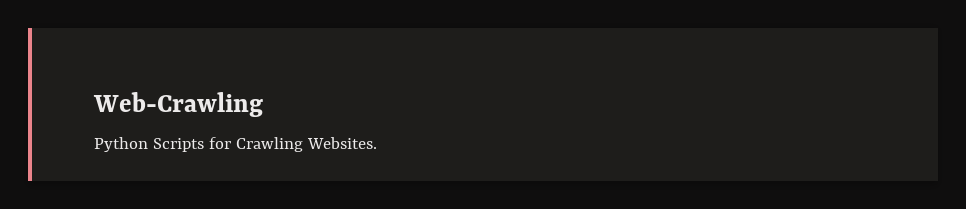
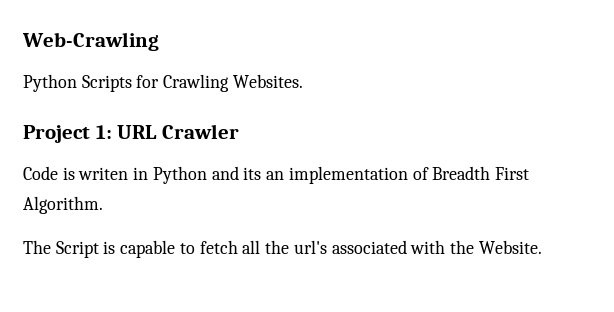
+ Project 1: URL Crawler
+ Code is writen in Python and its an implementation of Breadth First Algorithm.
+ The Script is capable to fetch all the url's associated with the Website.

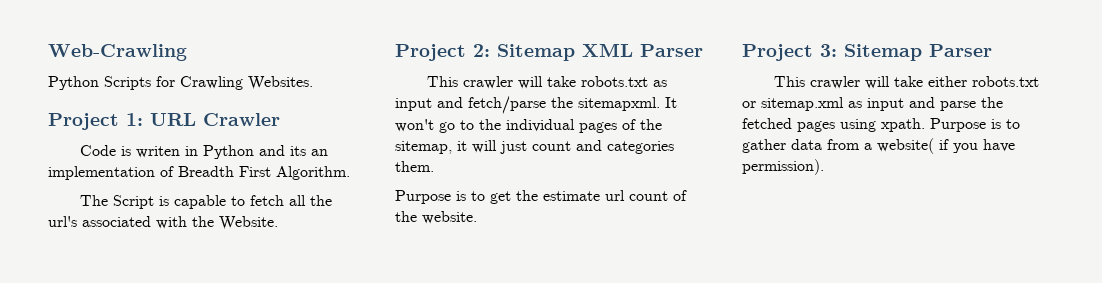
+ Project 2: Sitemap XML Parser
+ This crawler will take robots.txt as input and fetch/parse the sitemapxml. It won't go to the individual pages of the sitemap, it will just count and categories them.
+ Purpose is to get the estimate url count of the website.
+ Project 3: Sitemap Parser
+ This crawler will take either robots.txt or sitemap.xml as input and parse the fetched pages using xpath. Purpose is to gather data from a website( if you have permission).

